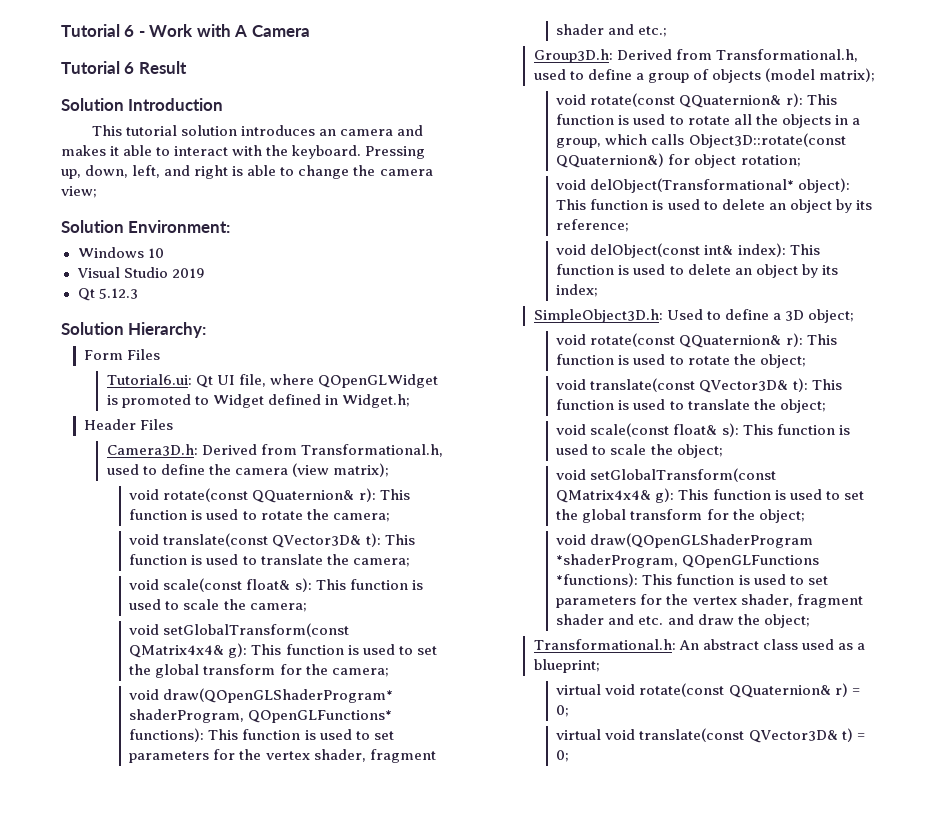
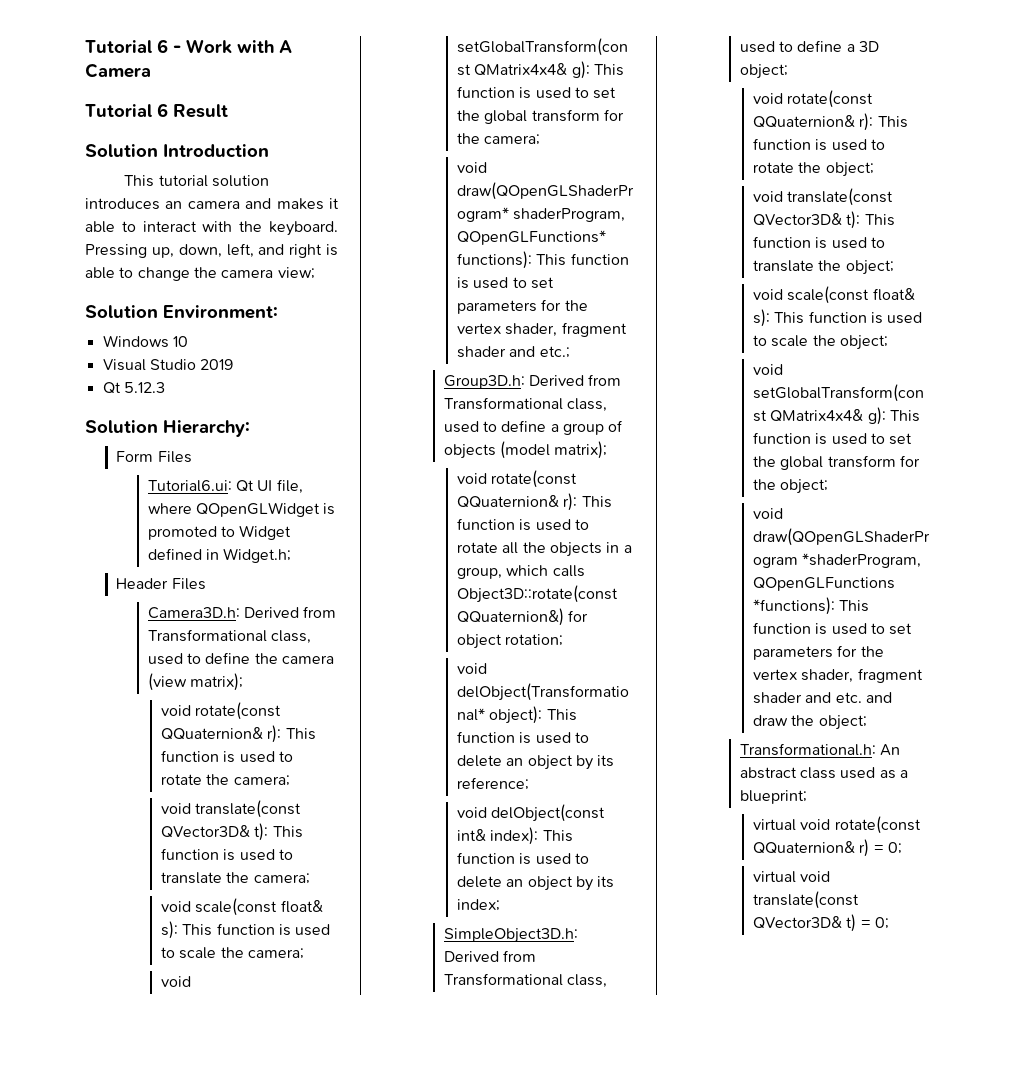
- Camera3D.h: Derived from Transformational.h, used to define the camera (view matrix);
+ Camera3D.h: Derived from Transformational class, used to define the camera (view matrix);
- Group3D.h: Derived from Transformational.h, used to define a group of objects (model matrix);
+ Group3D.h: Derived from Transformational class, used to define a group of objects (model matrix);
- SimpleObject3D.h: Used to define a 3D object;
+ SimpleObject3D.h: Derived from Transformational class, used to define a 3D object;

